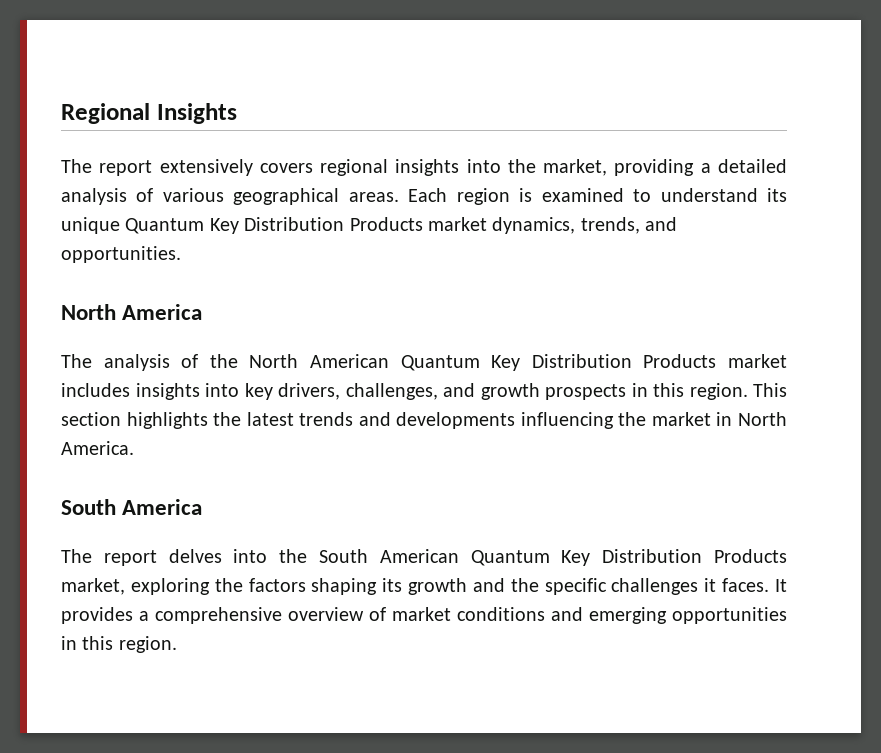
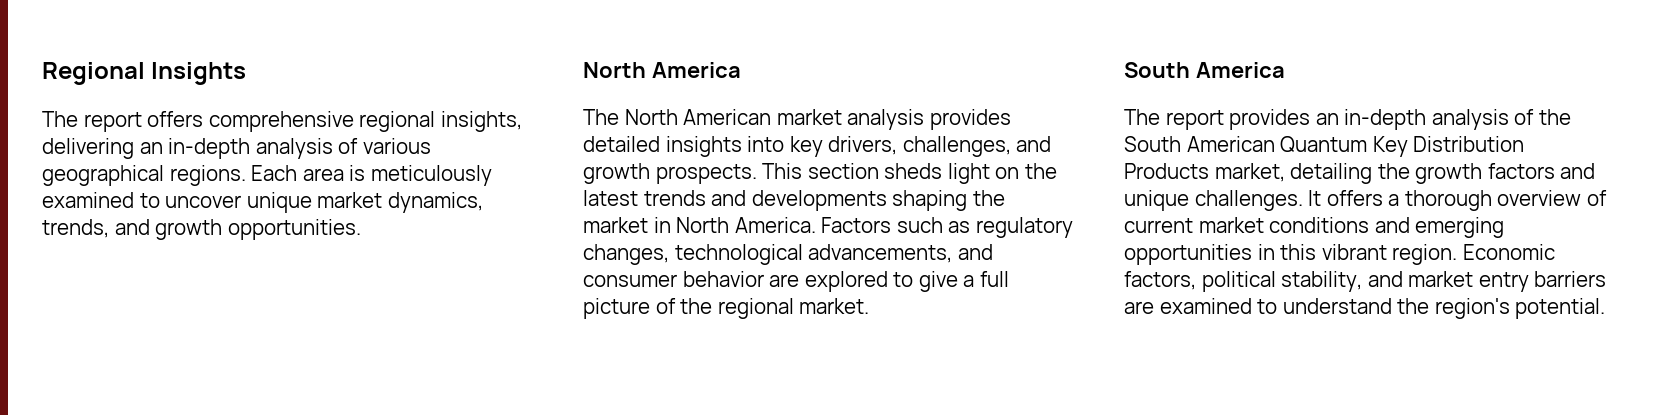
- The report extensively covers regional insights into the market, providing a detailed analysis of various geographical areas. Each region is examined to understand its unique Quantum Key Distribution Products market dynamics, trends, and opportunities.
+ The report offers comprehensive regional insights, delivering an in-depth analysis of various geographical regions. Each area is meticulously examined to uncover unique market dynamics, trends, and growth opportunities.
- The analysis of the North American Quantum Key Distribution Products market includes insights into key drivers, challenges, and growth prospects in this region. This section highlights the latest trends and developments influencing the market in North America.
+ The North American market analysis provides detailed insights into key drivers, challenges, and growth prospects. This section sheds light on the latest trends and developments shaping the market in North America. Factors such as regulatory changes, technological advancements, and consumer behavior are explored to give a full picture of the regional market.
- The report delves into the South American Quantum Key Distribution Products market, exploring the factors shaping its growth and the specific challenges it faces. It provides a comprehensive overview of market conditions and emerging opportunities in this region.
+ The report provides an in-depth analysis of the South American Quantum Key Distribution Products market, detailing the growth factors and unique challenges. It offers a thorough overview of current market conditions and emerging opportunities in this vibrant region. Economic factors, political stability, and market entry barriers are examined to understand the region's potential.

